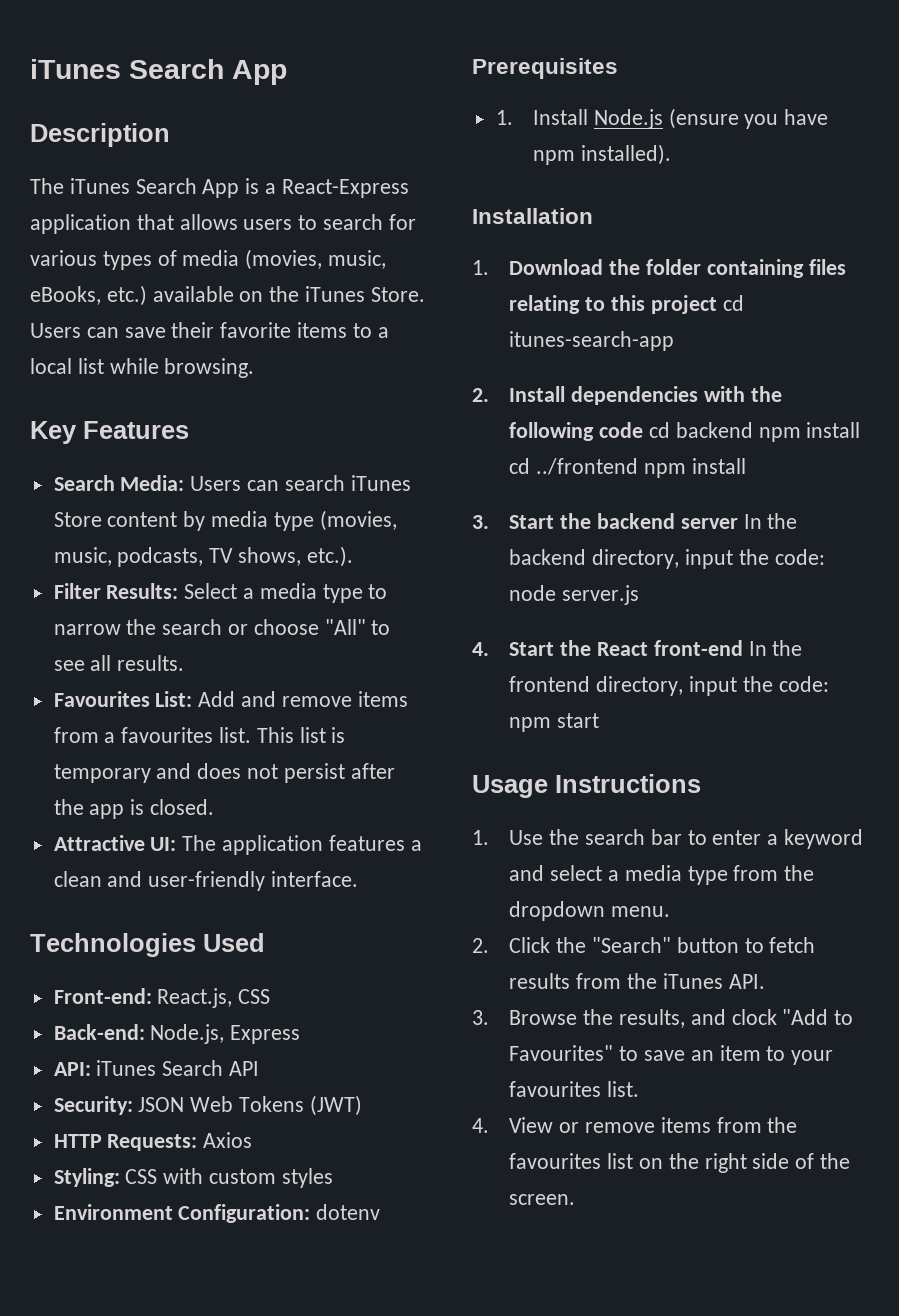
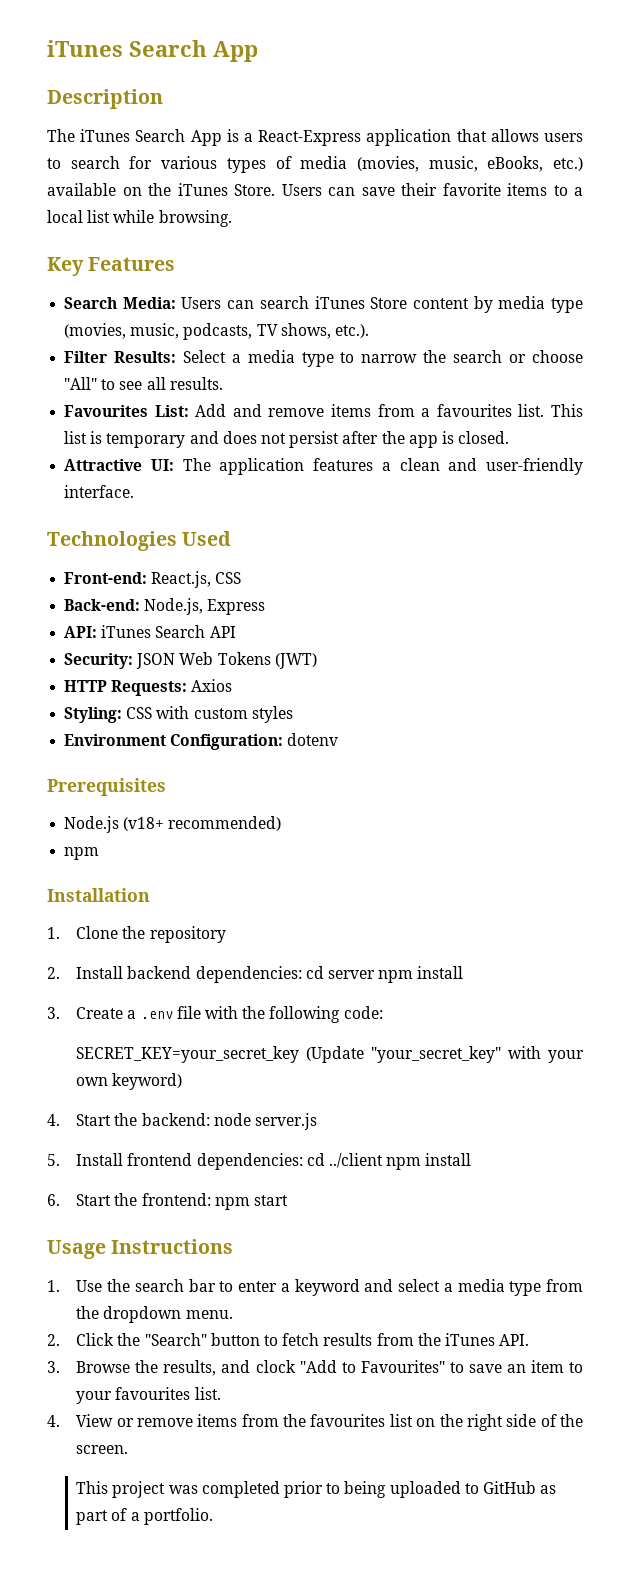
- 1. Install Node.js (ensure you have npm installed).
+ Node.js (v18+ recommended)
+ npm
- 1. Download the folder containing files relating to this project cd itunes-search-app
- 2. Install dependencies with the following code cd backend npm install cd ../frontend npm install
- 3. Start the backend server In the backend directory, input the code: node server.js
- 4. Start the React front-end In the frontend directory, input the code: npm start
+ 1. Clone the repository
+ 2. Install backend dependencies: cd server npm install
+ 3. Create a .env file with the following code:
+ SECRET_KEY=your_secret_key (Update "your_secret_key" with your own keyword)
+ 4. Start the backend: node server.js
+ 5. Install frontend dependencies: cd ../client npm install
+ 6. Start the frontend: npm start
+ This project was completed prior to being uploaded to GitHub as part of a portfolio.

